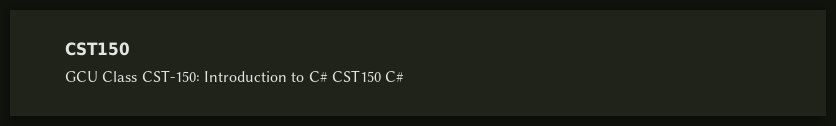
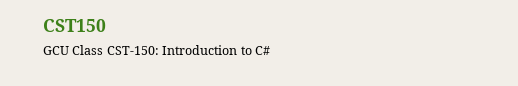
- GCU Class CST-150: Introduction to C# CST150 C#
+ GCU Class CST-150: Introduction to C#

